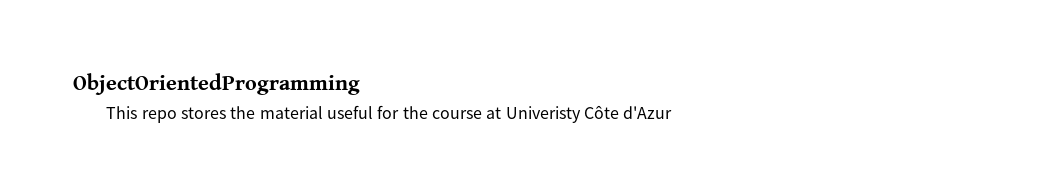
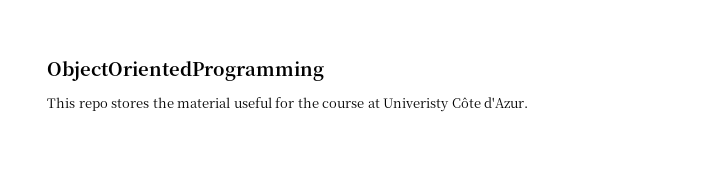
- This repo stores the material useful for the course at Univeristy Côte d'Azur
+ This repo stores the material useful for the course at Univeristy Côte d'Azur.

